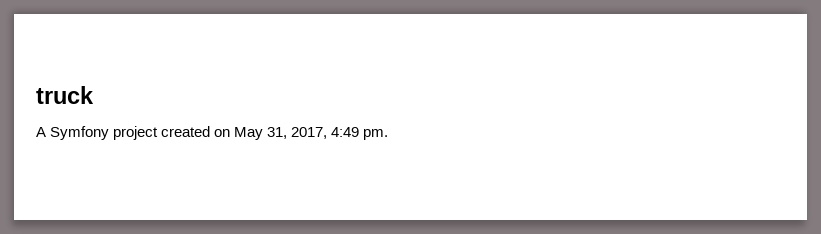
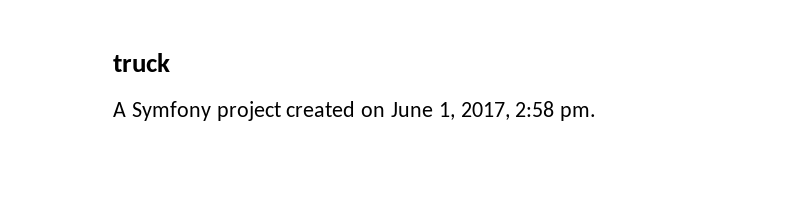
- A Symfony project created on May 31, 2017, 4:49 pm.
+ A Symfony project created on June 1, 2017, 2:58 pm.

